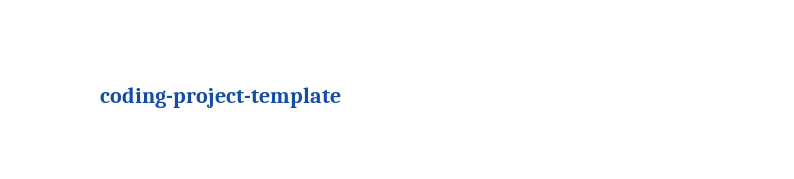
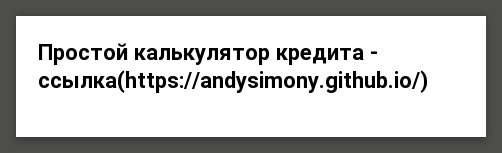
- coding-project-template
+ Простой калькулятор кредита - ссылка(https://andysimony.github.io/)

